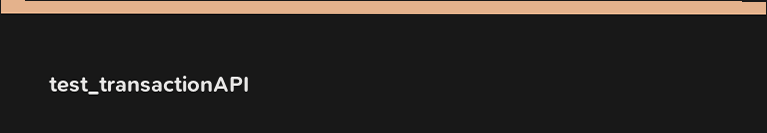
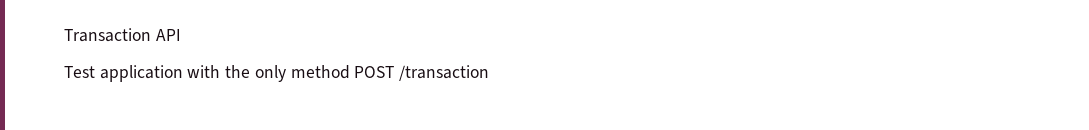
- test_transactionAPI
+ Transaction API
+ Test application with the only method POST /transaction

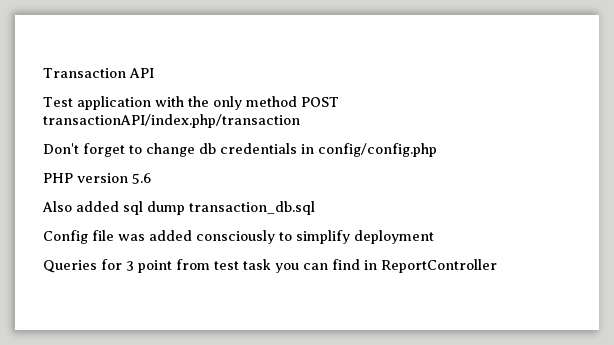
- Test application with the only method POST /transaction
+ Test application with the only method POST transactionAPI/index.php/transaction
+ Don't forget to change db credentials in config/config.php
+ PHP version 5.6
+ Also added sql dump transaction_db.sql
+ Config file was added consciously to simplify deployment
+ Queries for 3 point from test task you can find in ReportController

